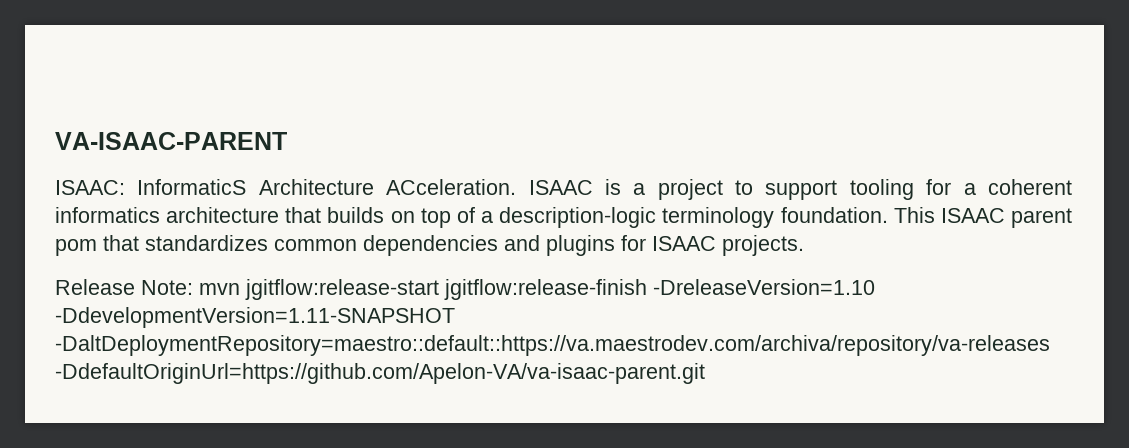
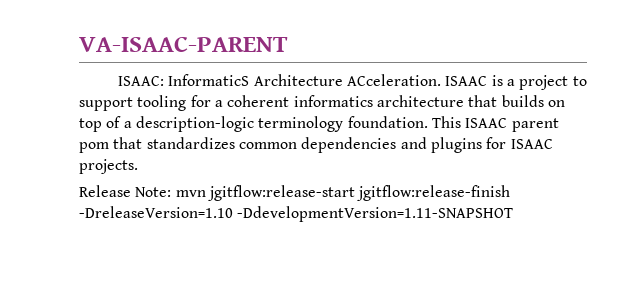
- Release Note: mvn jgitflow:release-start jgitflow:release-finish -DreleaseVersion=1.10 -DdevelopmentVersion=1.11-SNAPSHOT -DaltDeploymentRepository=maestro::default::https://va.maestrodev.com/archiva/repository/va-releases -DdefaultOriginUrl=https://github.com/Apelon-VA/va-isaac-parent.git
+ Release Note: mvn jgitflow:release-start jgitflow:release-finish -DreleaseVersion=1.10 -DdevelopmentVersion=1.11-SNAPSHOT

